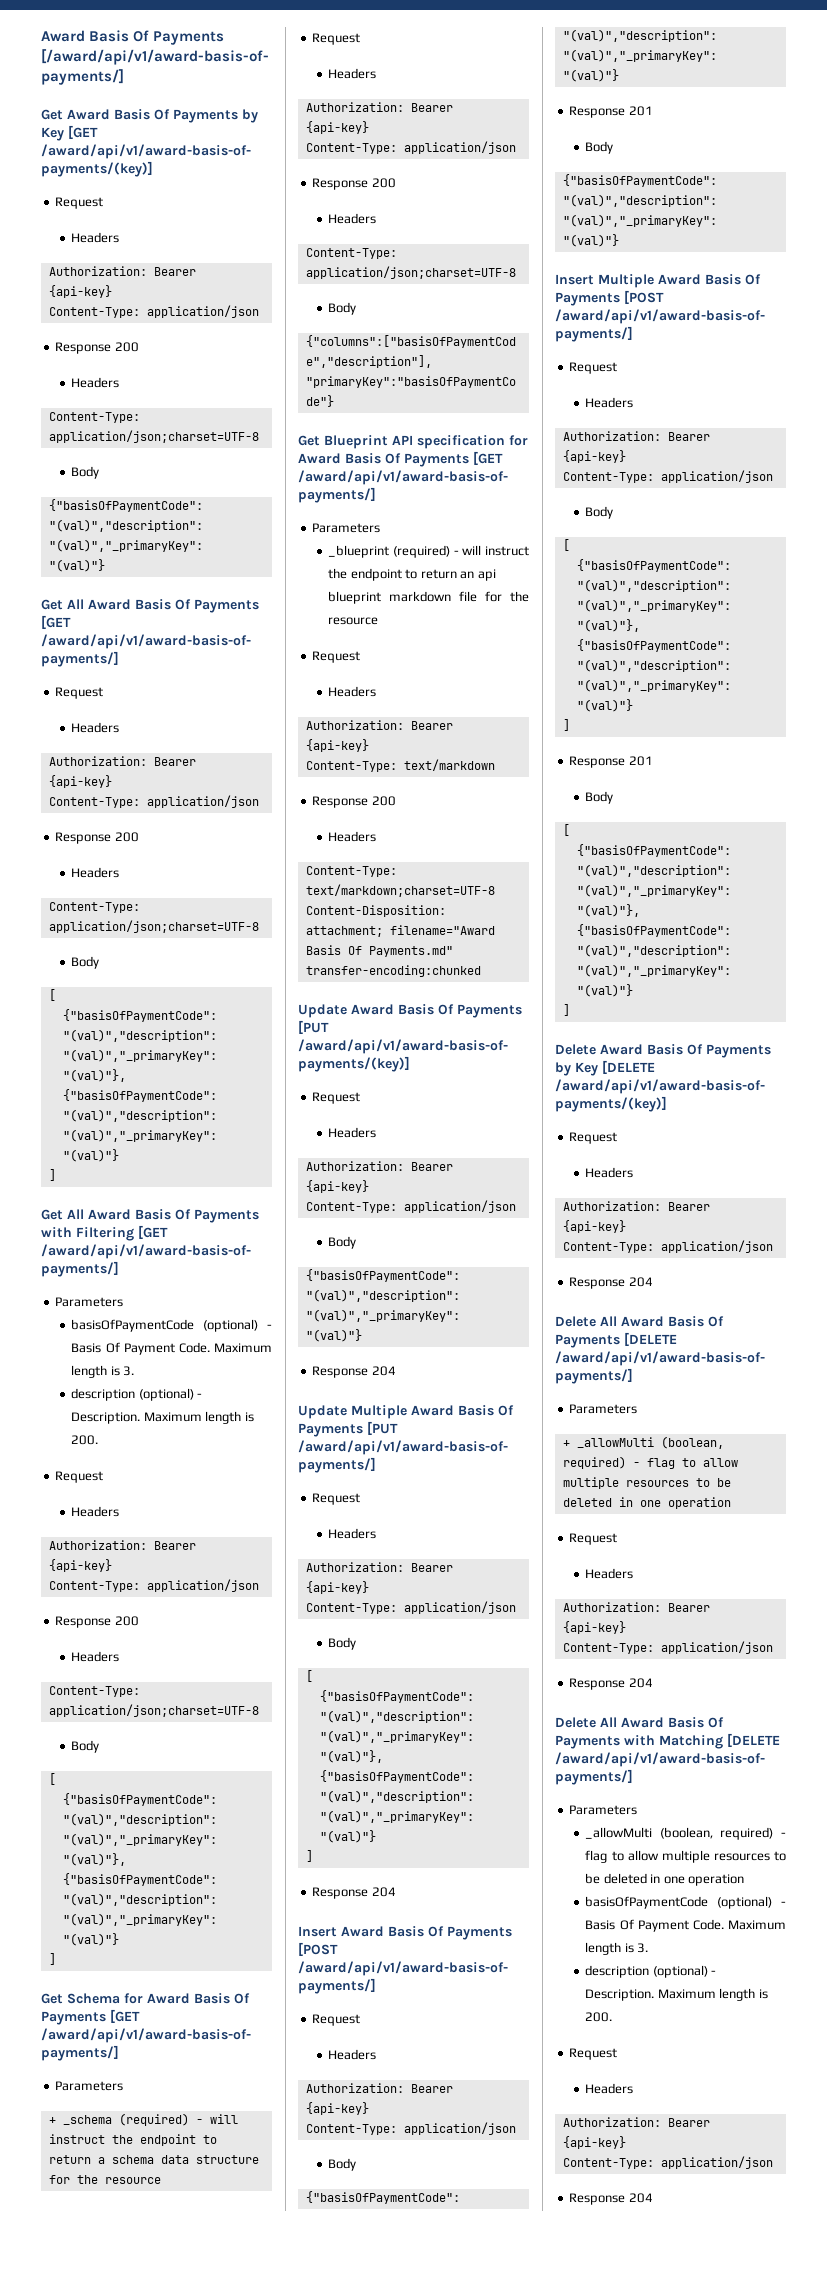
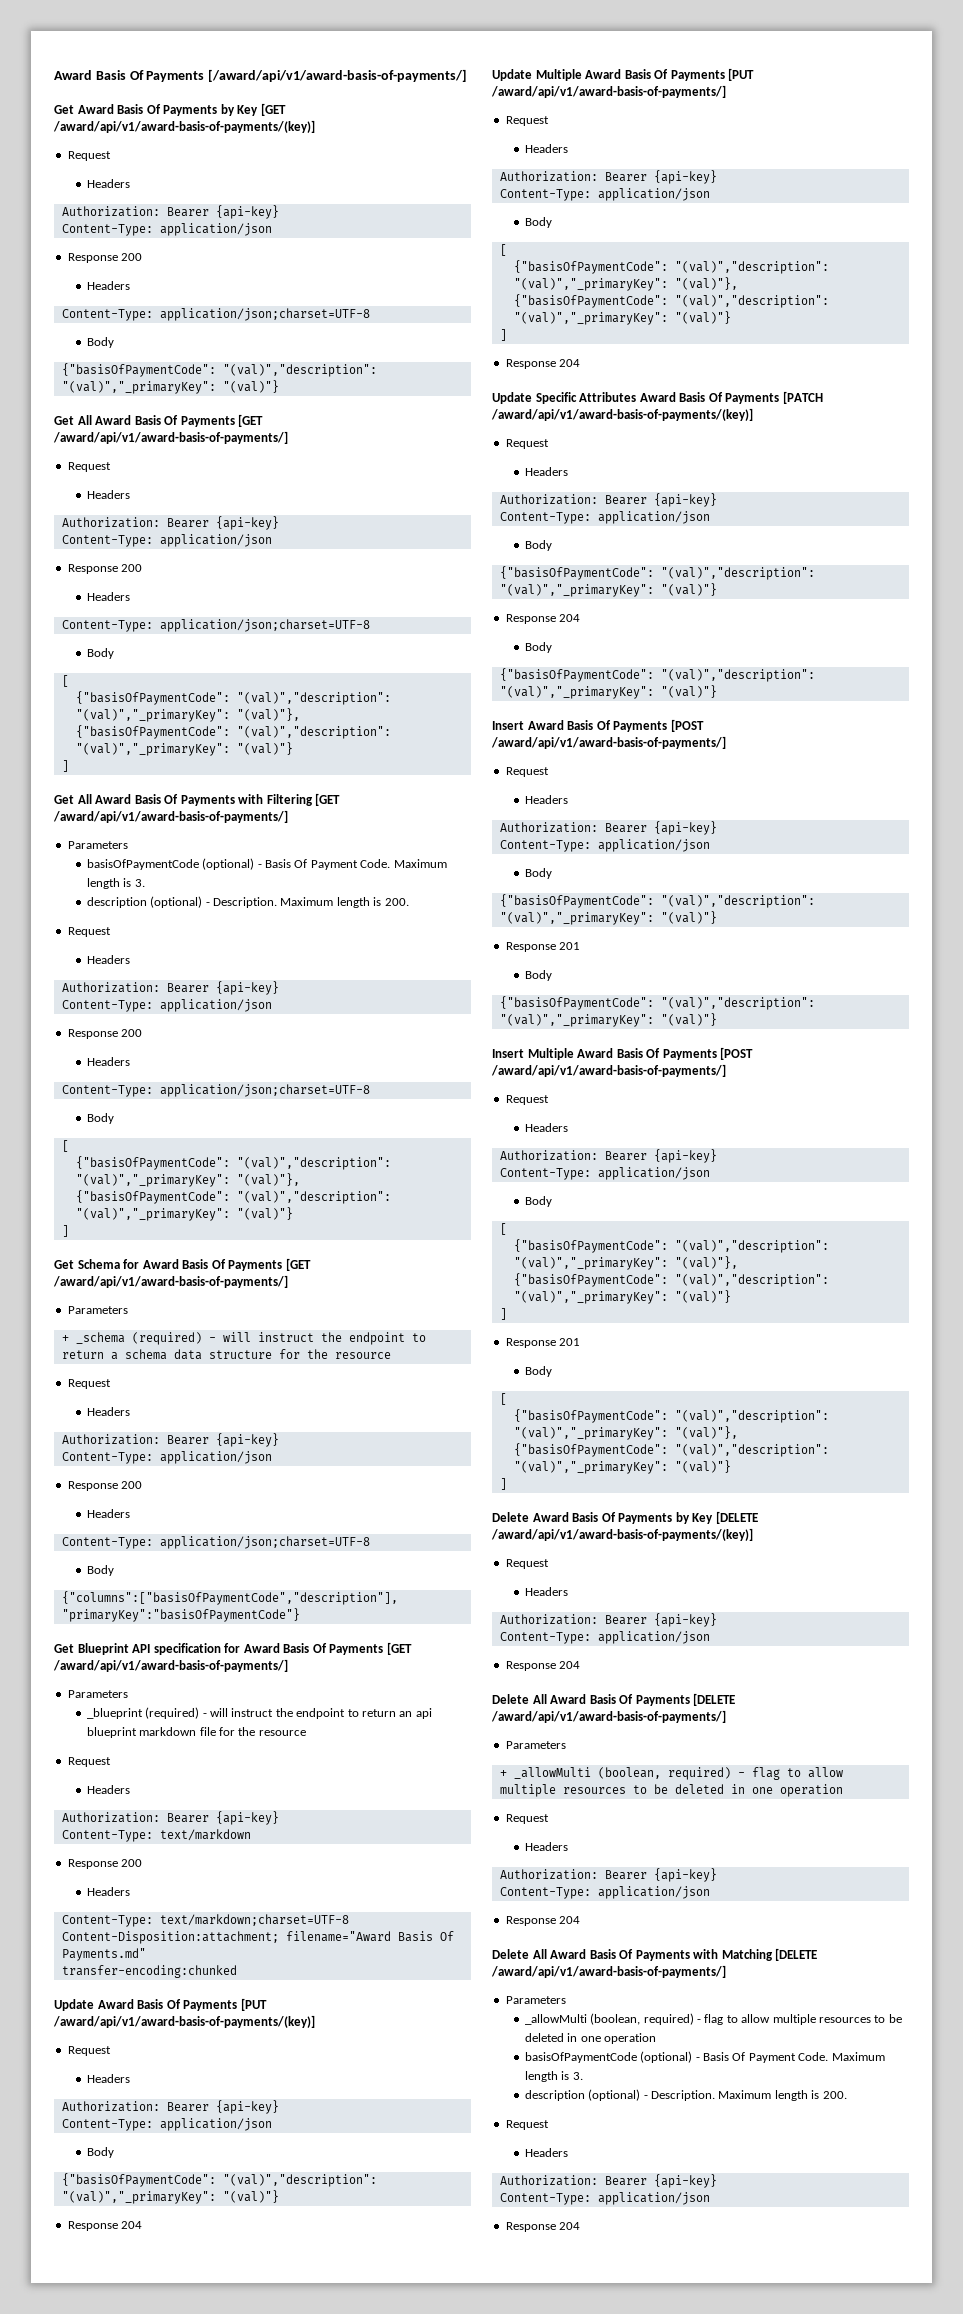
+ Update Specific Attributes Award Basis Of Payments [PATCH /award/api/v1/award-basis-of-payments/(key)]
+ Request
+ Headers
+ Authorization: Bearer {api-key}
+ Content-Type: application/json
+ Body
+ {"basisOfPaymentCode": "(val)","description": "(val)","_primaryKey": "(val)"}
+ Response 204
+ Body
+ {"basisOfPaymentCode": "(val)","description": "(val)","_primaryKey": "(val)"}

